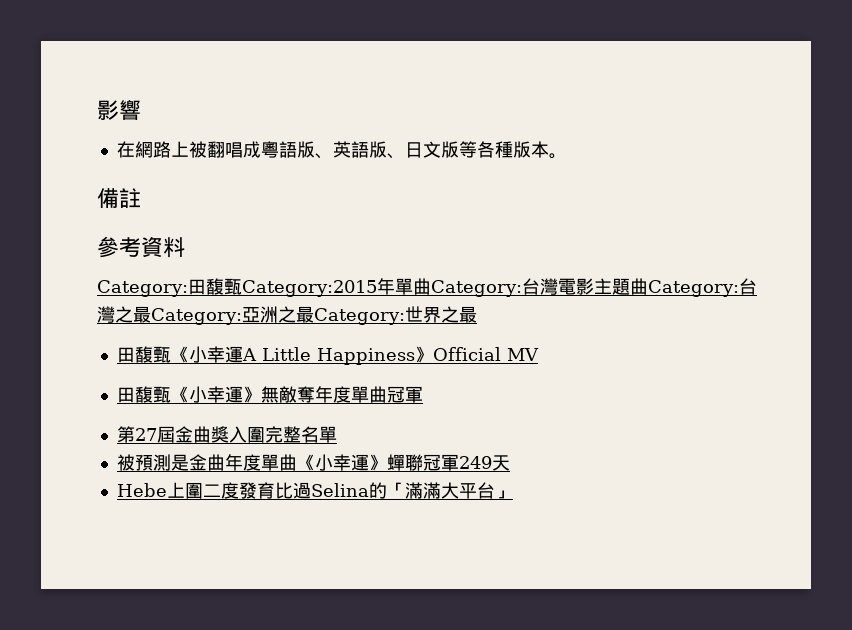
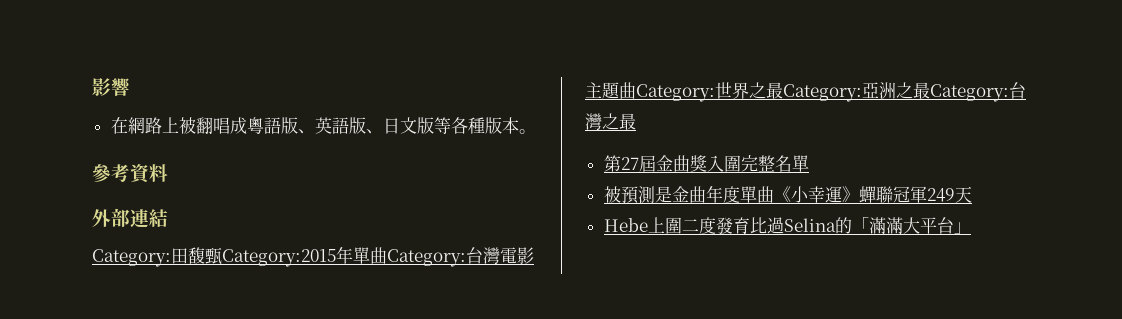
- 備註
+ 外部連結
- Category:田馥甄Category:2015年單曲Category:台灣電影主題曲Category:台灣之最Category:亞洲之最Category:世界之最
- 田馥甄《小幸運A Little Happiness》Official MV
- 田馥甄《小幸運》無敵奪年度單曲冠軍
+ Category:田馥甄Category:2015年單曲Category:台灣電影主題曲Category:世界之最Category:亞洲之最Category:台灣之最

